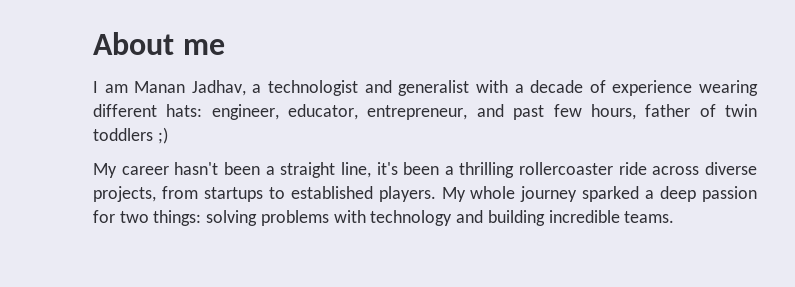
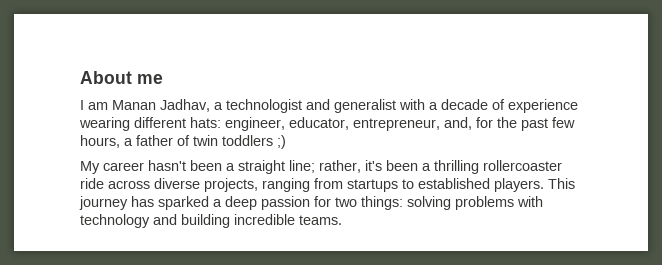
- I am Manan Jadhav, a technologist and generalist with a decade of experience wearing different hats: engineer, educator, entrepreneur, and past few hours, father of twin toddlers ;)
+ I am Manan Jadhav, a technologist and generalist with a decade of experience wearing different hats: engineer, educator, entrepreneur, and, for the past few hours, a father of twin toddlers ;)
- My career hasn't been a straight line, it's been a thrilling rollercoaster ride across diverse projects, from startups to established players.
+ My career hasn't been a straight line; rather, it's been a thrilling rollercoaster ride across diverse projects, ranging from startups to established players.
- My whole journey sparked a deep passion for two things: solving problems with technology and building incredible teams.
+ This journey has sparked a deep passion for two things: solving problems with technology and building incredible teams.

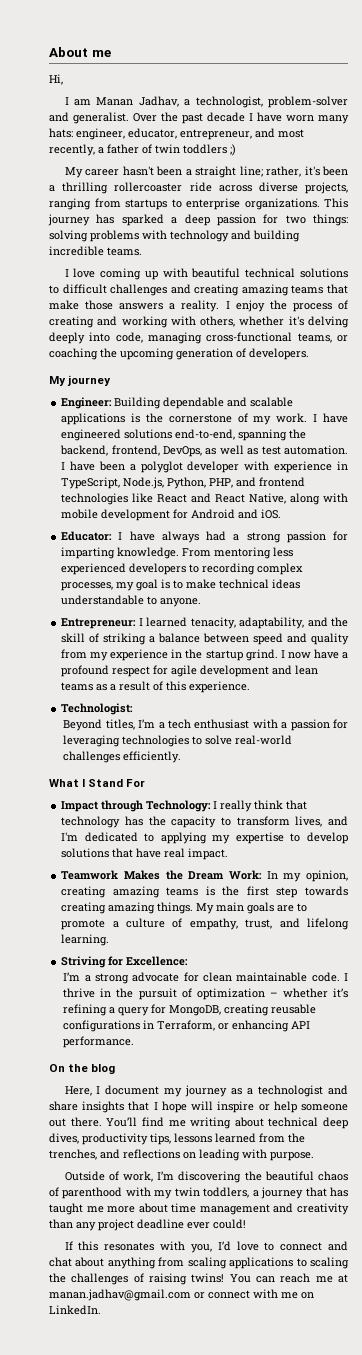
+ Hi,
- I am Manan Jadhav, a technologist and generalist with a decade of experience wearing different hats: engineer, educator, entrepreneur, and, for the past few hours, a father of twin toddlers ;)
+ I am Manan Jadhav, a technologist, problem-solver and generalist. Over the past decade I have worn many hats: engineer, educator, entrepreneur, and most recently, a father of twin toddlers ;)
- My career hasn't been a straight line; rather, it's been a thrilling rollercoaster ride across diverse projects, ranging from startups to established players.
+ My career hasn't been a straight line; rather, it's been a thrilling rollercoaster ride across diverse projects, ranging from startups to enterprise organizations.
+ I love coming up with beautiful technical solutions to difficult challenges and creating amazing teams that make those answers a reality. I enjoy the process of creating and working with others, whether it's delving deeply into code, managing cross-functional teams, or coaching the upcoming generation of developers.
+ My journey
+ Engineer: Building dependable and scalable applications is the cornerstone of my work. I have engineered solutions end-to-end, spanning the backend, frontend, DevOps, as well as test automation. I have been a polyglot developer with experience in TypeScript, Node.js, Python, PHP, and frontend technologies like React and React Native, along with mobile development for Android and iOS.
+ Educator: I have always had a strong passion for imparting knowledge. From mentoring less experienced developers to recording complex processes, my goal is to make technical ideas understandable to anyone.
+ Entrepreneur: I learned tenacity, adaptability, and the skill of striking a balance between speed and quality from my experience in the startup grind. I now have a profound respect for agile development and lean teams as a result of this experience.
+ Technologist:
+ Beyond titles, I’m a tech enthusiast with a passion for leveraging technologies to solve real-world challenges efficiently.
+ What I Stand For
+ Impact through Technology: I really think that technology has the capacity to transform lives, and I'm dedicated to applying my expertise to develop solutions that have real impact.
+ Teamwork Makes the Dream Work: In my opinion, creating amazing teams is the first step towards creating amazing things. My main goals are to promote a culture of empathy, trust, and lifelong learning.
+ Striving for Excellence:
+ I’m a strong advocate for clean maintainable code. I thrive in the pursuit of optimization – whether it’s refining a query for MongoDB, creating reusable configurations in Terraform, or enhancing API performance.
+ On the blog
+ Here, I document my journey as a technologist and share insights that I hope will inspire or help someone out there. You’ll find me writing about technical deep dives, productivity tips, lessons learned from the trenches, and reflections on leading with purpose.
+ Outside of work, I’m discovering the beautiful chaos of parenthood with my twin toddlers, a journey that has taught me more about time management and creativity than any project deadline ever could!
+ If this resonates with you, I’d love to connect and chat about anything from scaling applications to scaling the challenges of raising twins! You can reach me at manan.jadhav@gmail.com or connect with me on LinkedIn.

